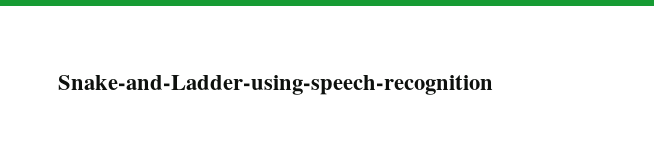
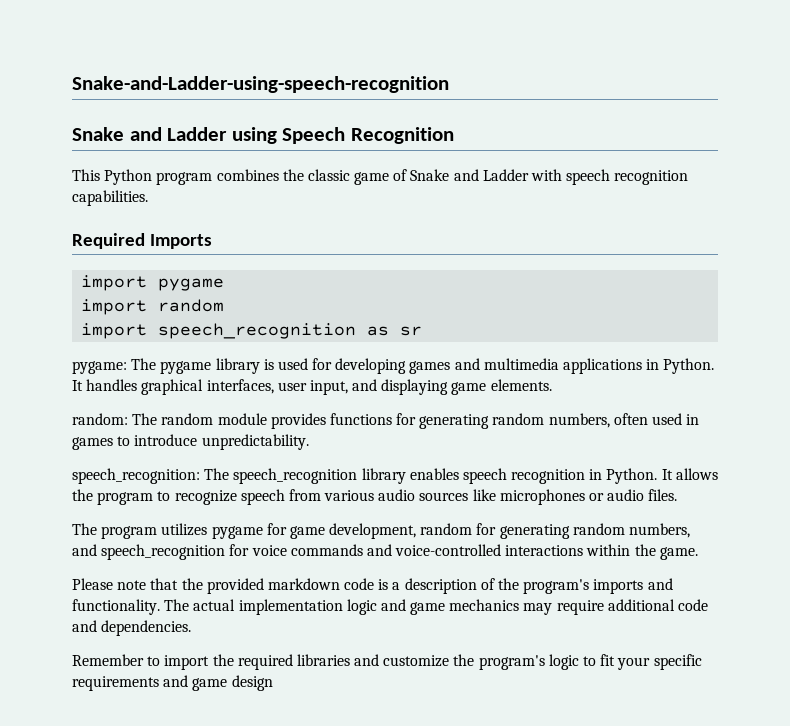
+ Snake and Ladder using Speech Recognition
+ This Python program combines the classic game of Snake and Ladder with speech recognition capabilities.
+ Required Imports
+ import pygame
+ import random
+ import speech_recognition as sr
+ pygame: The pygame library is used for developing games and multimedia applications in Python. It handles graphical interfaces, user input, and displaying game elements.
+ random: The random module provides functions for generating random numbers, often used in games to introduce unpredictability.
+ speech_recognition: The speech_recognition library enables speech recognition in Python. It allows the program to recognize speech from various audio sources like microphones or audio files.
+ The program utilizes pygame for game development, random for generating random numbers, and speech_recognition for voice commands and voice-controlled interactions within the game.
+ Please note that the provided markdown code is a description of the program's imports and functionality. The actual implementation logic and game mechanics may require additional code and dependencies.
+ Remember to import the required libraries and customize the program's logic to fit your specific requirements and game design

